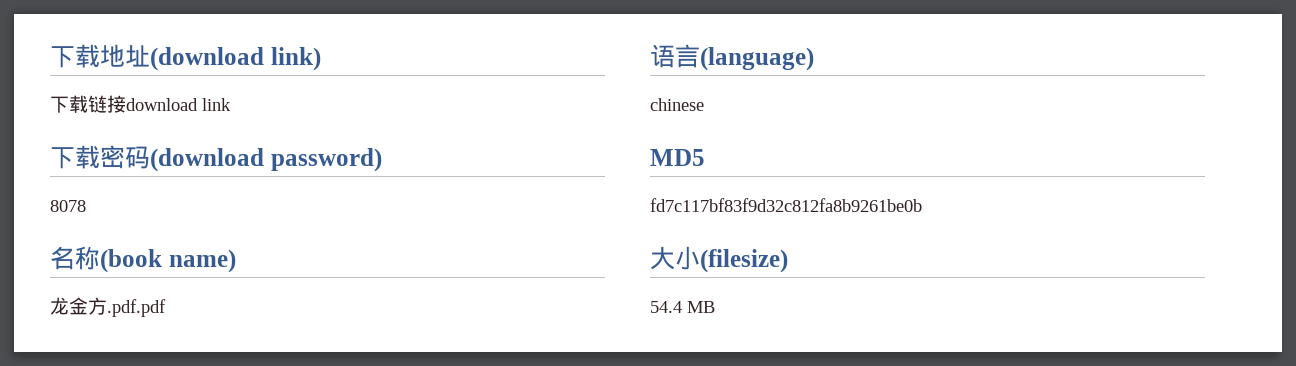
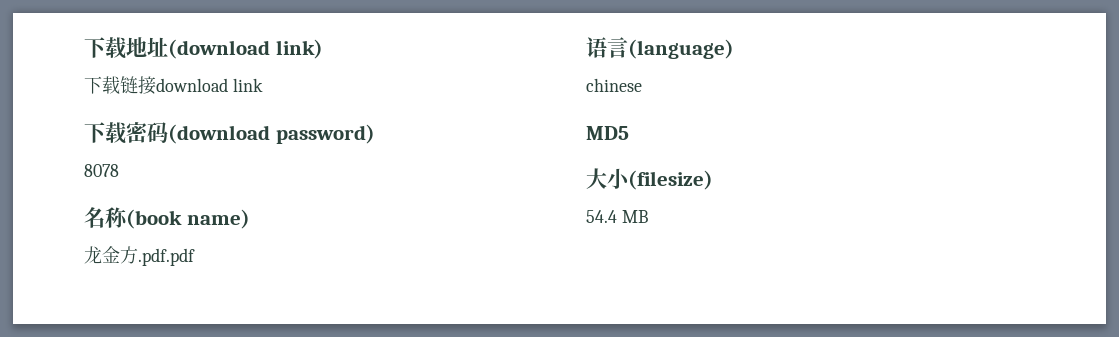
- fd7c117bf83f9d32c812fa8b9261be0b

